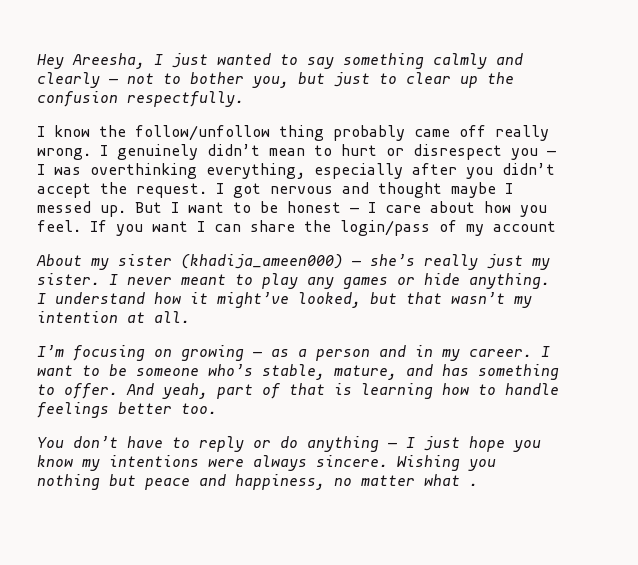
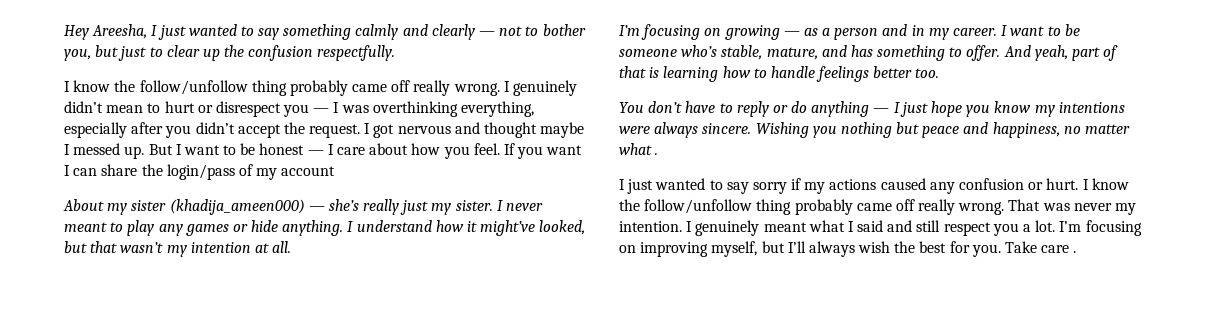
+ I just wanted to say sorry if my actions caused any confusion or hurt. I know the follow/unfollow thing probably came off really wrong. That was never my intention. I genuinely meant what I said and still respect you a lot. I’m focusing on improving myself, but I’ll always wish the best for you. Take care .

